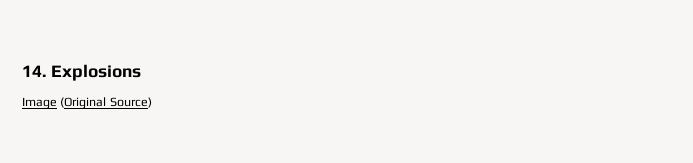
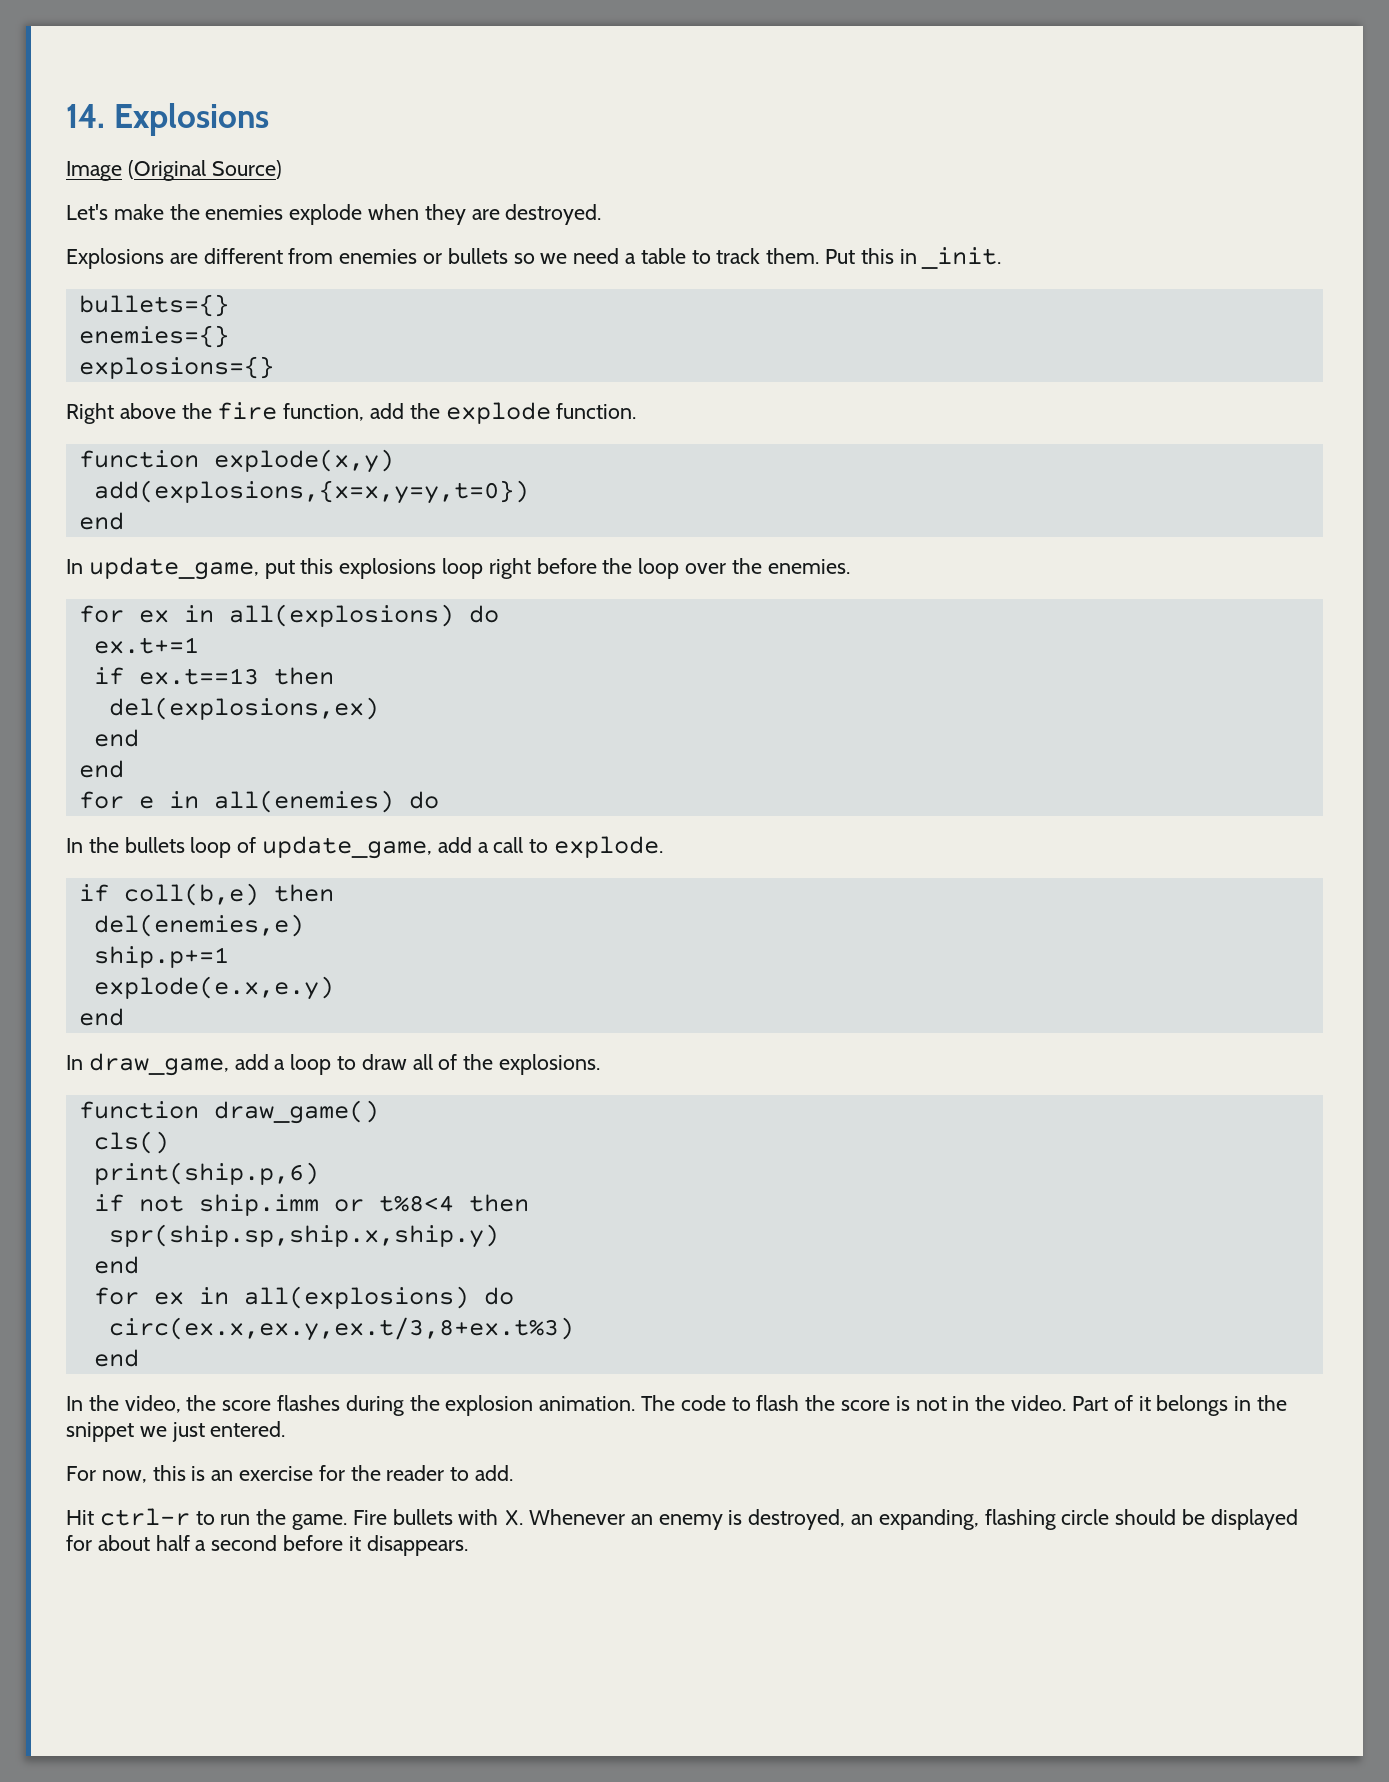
+ Let's make the enemies explode when they are destroyed.
+ Explosions are different from enemies or bullets so we need a table to track them. Put this in _init.
+ bullets={}
+ enemies={}
+ explosions={}
+ Right above the fire function, add the explode function.
+ function explode(x,y)
+ add(explosions,{x=x,y=y,t=0})
+ end
+ In update_game, put this explosions loop right before the loop over the enemies.
+ for ex in all(explosions) do
+ ex.t+=1
+ if ex.t==13 then
+ del(explosions,ex)
+ end
+ end
+ for e in all(enemies) do
+ In the bullets loop of update_game, add a call to explode.
+ if coll(b,e) then
+ del(enemies,e)
+ ship.p+=1
+ explode(e.x,e.y)
+ end
+ In draw_game, add a loop to draw all of the explosions.
+ function draw_game()
+ cls()
+ print(ship.p,6)
+ if not ship.imm or t%8<4 then
+ spr(ship.sp,ship.x,ship.y)
+ end
+ for ex in all(explosions) do
+ circ(ex.x,ex.y,ex.t/3,8+ex.t%3)
+ end
+ In the video, the score flashes during the explosion animation. The code to flash the score is not in the video. Part of it belongs in the snippet we just entered.
+ For now, this is an exercise for the reader to add.
+ Hit ctrl-r to run the game. Fire bullets with X. Whenever an enemy is destroyed, an expanding, flashing circle should be displayed for about half a second before it disappears.

